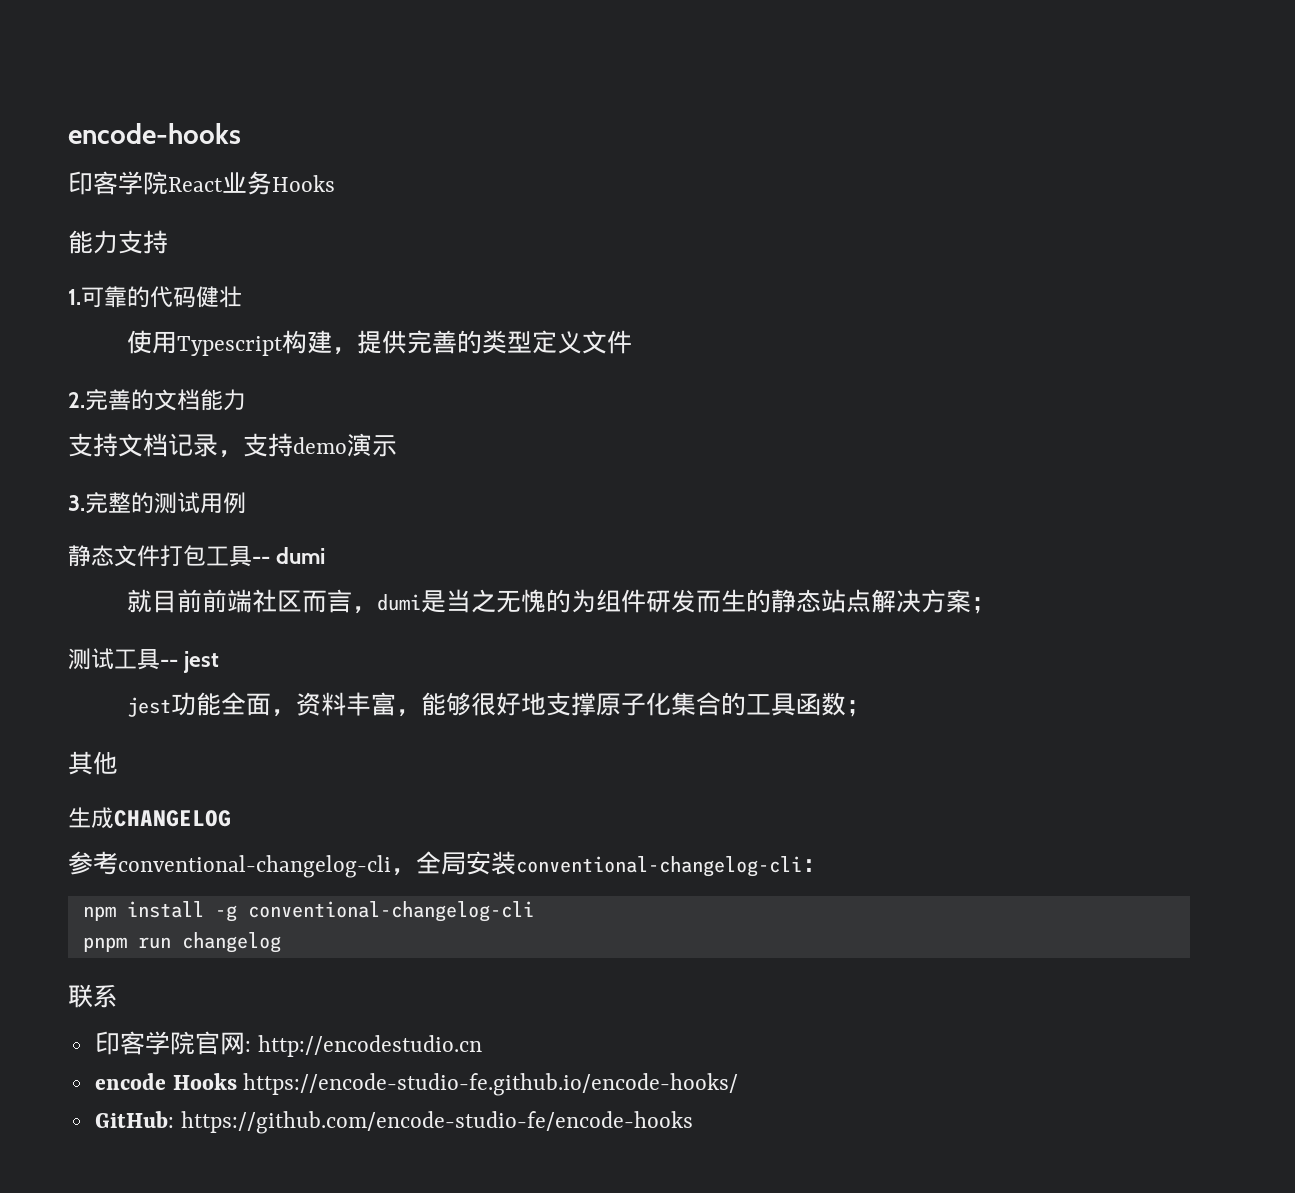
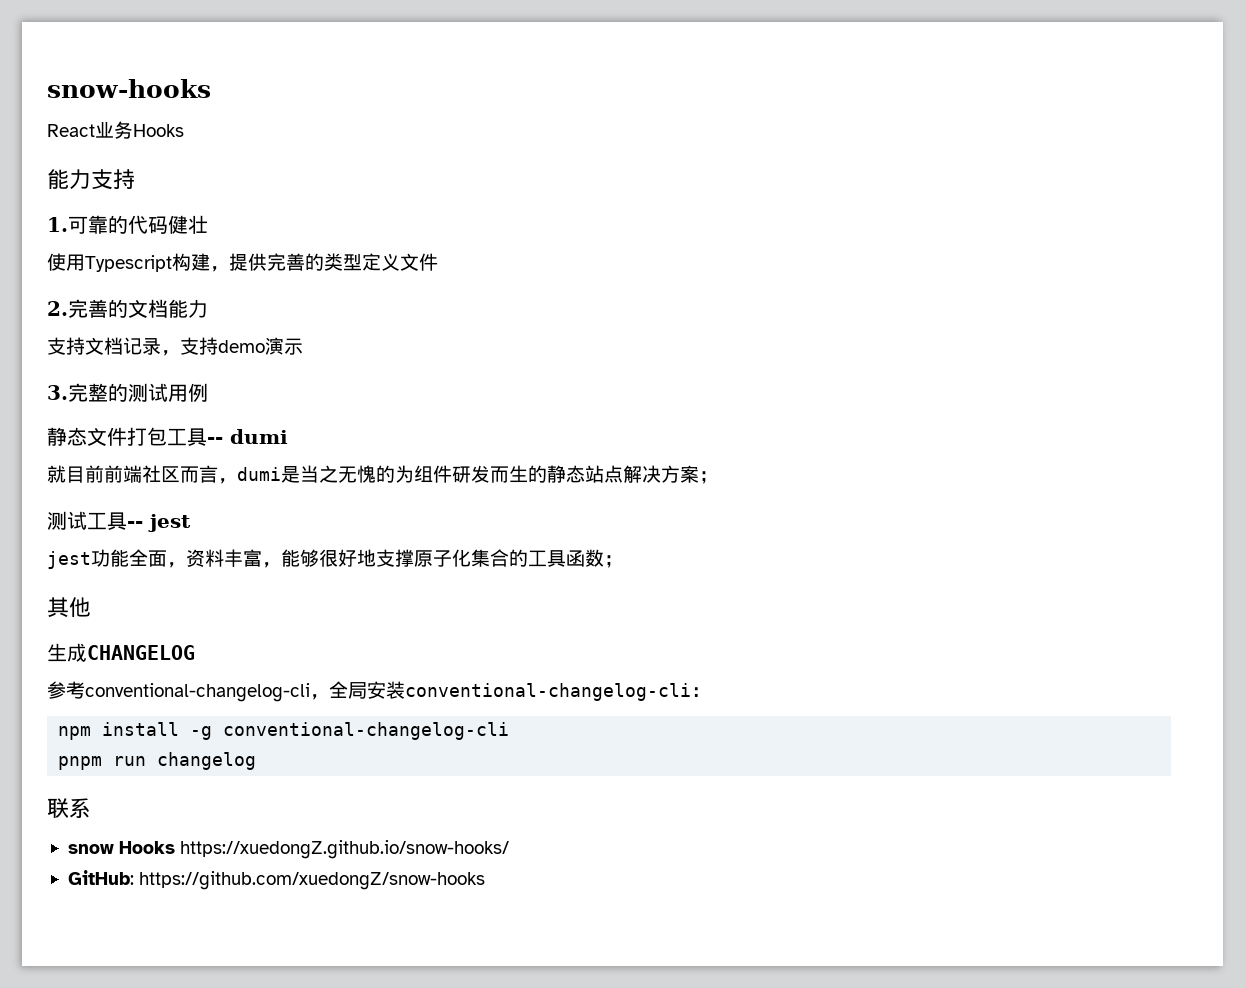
- encode-hooks
- 印客学院React业务Hooks
+ snow-hooks
+ React业务Hooks
- 印客学院官网: http://encodestudio.cn
- encode Hooks https://encode-studio-fe.github.io/encode-hooks/
+ snow Hooks https://xuedongZ.github.io/snow-hooks/
- GitHub: https://github.com/encode-studio-fe/encode-hooks
+ GitHub: https://github.com/xuedongZ/snow-hooks

